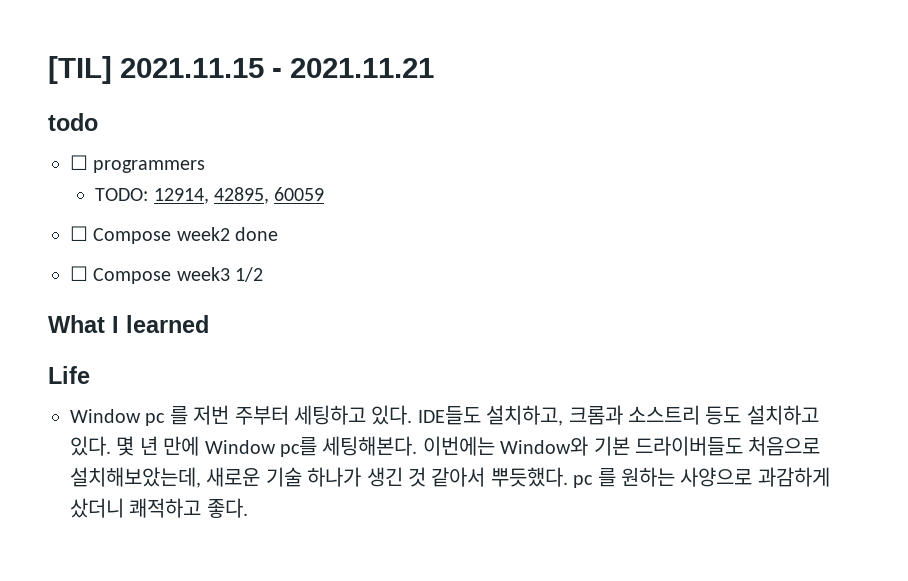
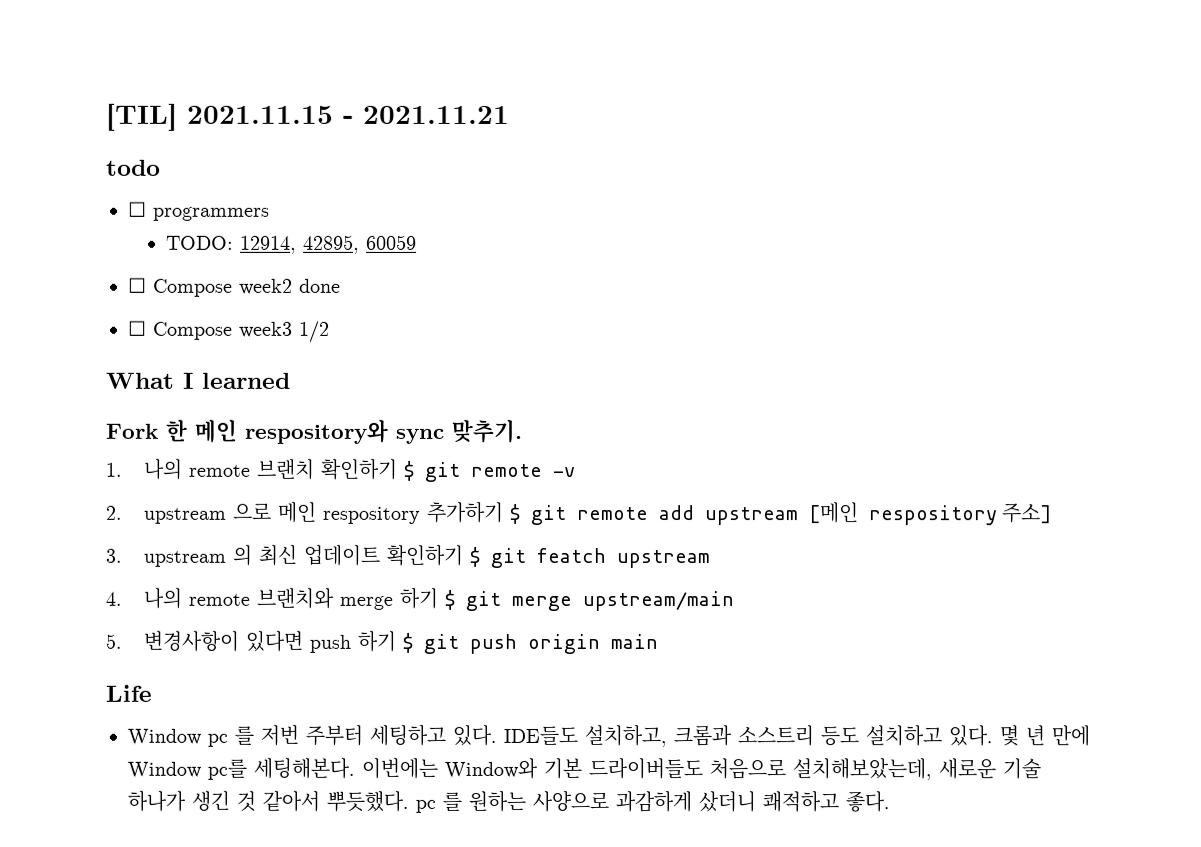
+ Fork 한 메인 respository와 sync 맞추기.
+ 1. 나의 remote 브랜치 확인하기 $ git remote -v
+ 2. upstream 으로 메인 respository 추가하기 $ git remote add upstream [메인 respository 주소]
+ 3. upstream 의 최신 업데이트 확인하기 $ git featch upstream
+ 4. 나의 remote 브랜치와 merge 하기 $ git merge upstream/main
+ 5. 변경사항이 있다면 push 하기 $ git push origin main

